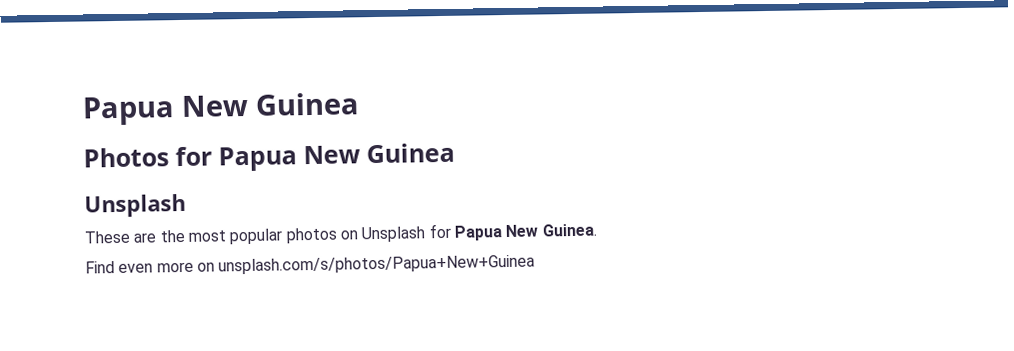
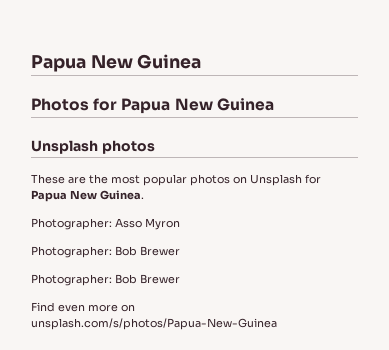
  Photos for Papua New Guinea
- Unsplash
+ Unsplash photos
+ Photographer: Asso Myron
+ Photographer: Bob Brewer
+ Photographer: Bob Brewer
- Find even more on unsplash.com/s/photos/Papua+New+Guinea
+ Find even more on unsplash.com/s/photos/Papua-New-Guinea

